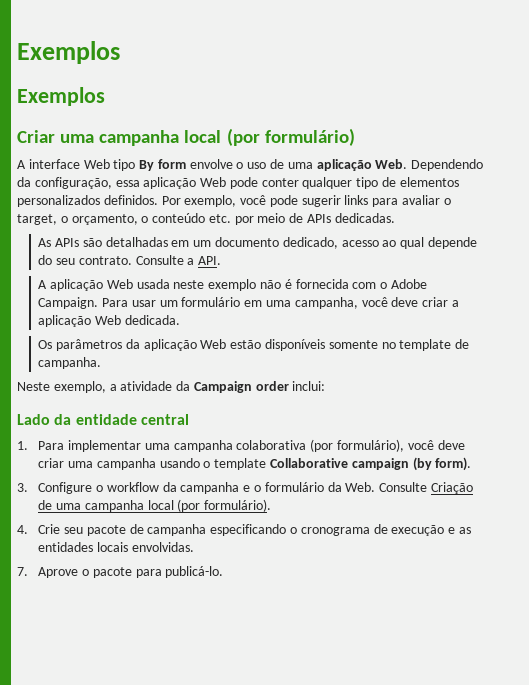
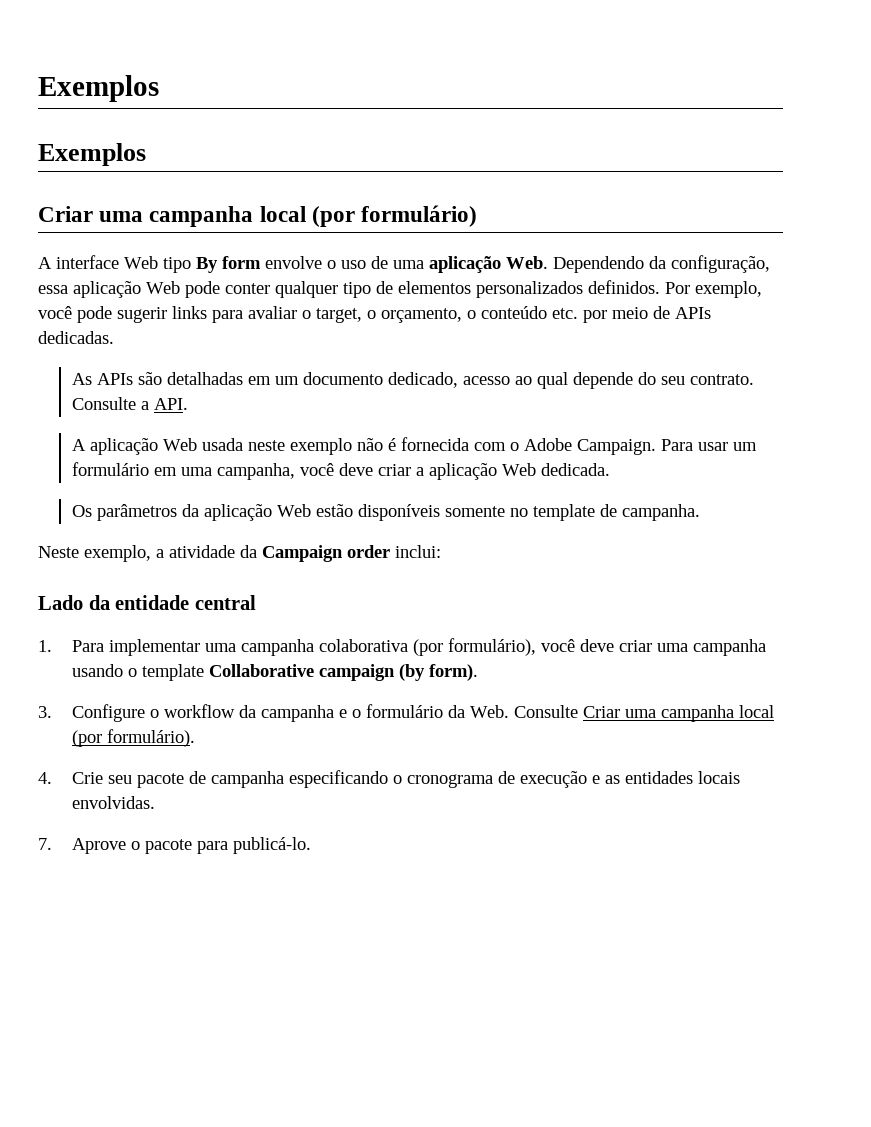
- 3. Configure o workflow da campanha e o formulário da Web. Consulte Criação de uma campanha local (por formulário).
+ 3. Configure o workflow da campanha e o formulário da Web. Consulte Criar uma campanha local (por formulário).

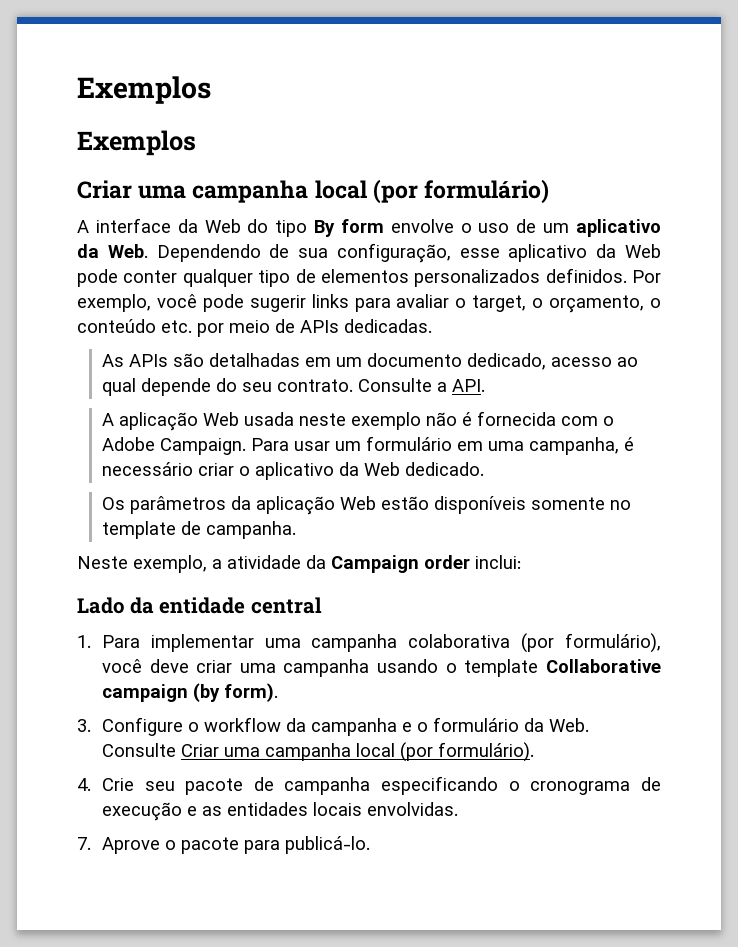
- A interface Web tipo By form envolve o uso de uma aplicação Web. Dependendo da configuração, essa aplicação Web pode conter qualquer tipo de elementos personalizados definidos.
+ A interface da Web do tipo By form envolve o uso de um aplicativo da Web. Dependendo de sua configuração, esse aplicativo da Web pode conter qualquer tipo de elementos personalizados definidos.
- Para usar um formulário em uma campanha, você deve criar a aplicação Web dedicada.
+ Para usar um formulário em uma campanha, é necessário criar o aplicativo da Web dedicado.

